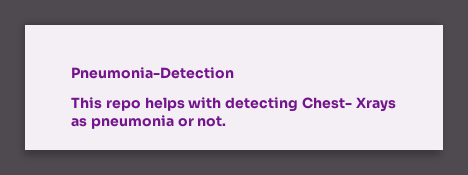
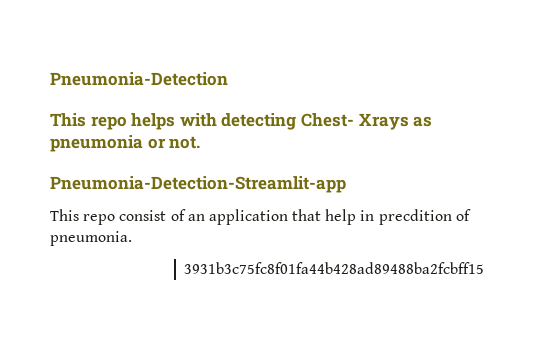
+ Pneumonia-Detection-Streamlit-app
+ This repo consist of an application that help in precdition of pneumonia.
+ 3931b3c75fc8f01fa44b428ad89488ba2fcbff15

